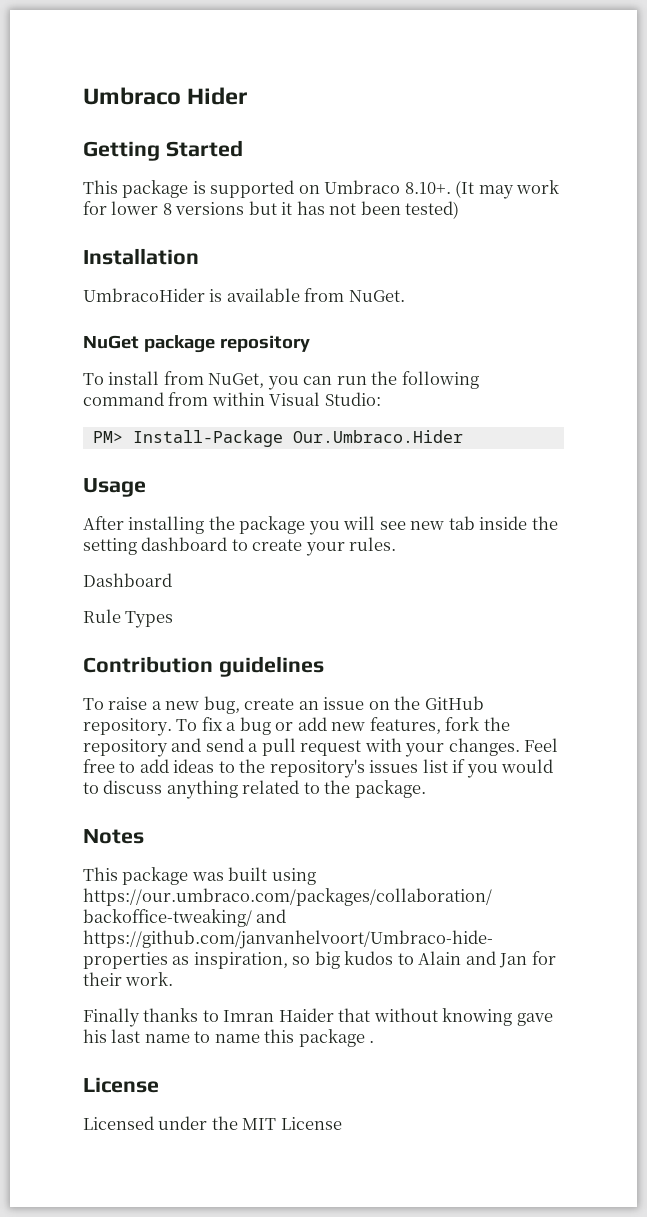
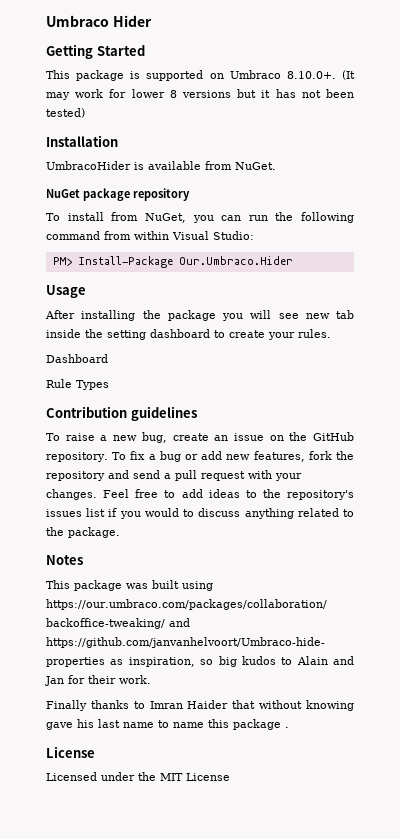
- This package is supported on Umbraco 8.10+. (It may work for lower 8 versions but it has not been tested)
+ This package is supported on Umbraco 8.10.0+. (It may work for lower 8 versions but it has not been tested)

